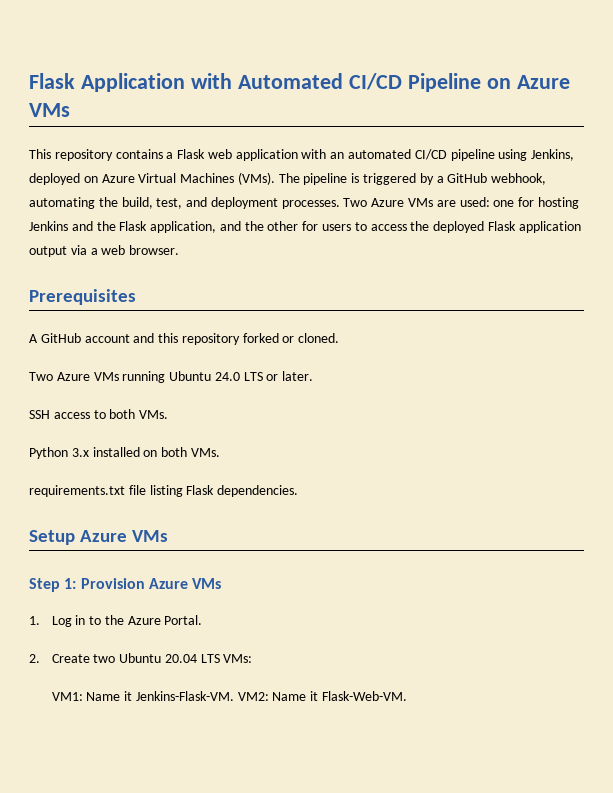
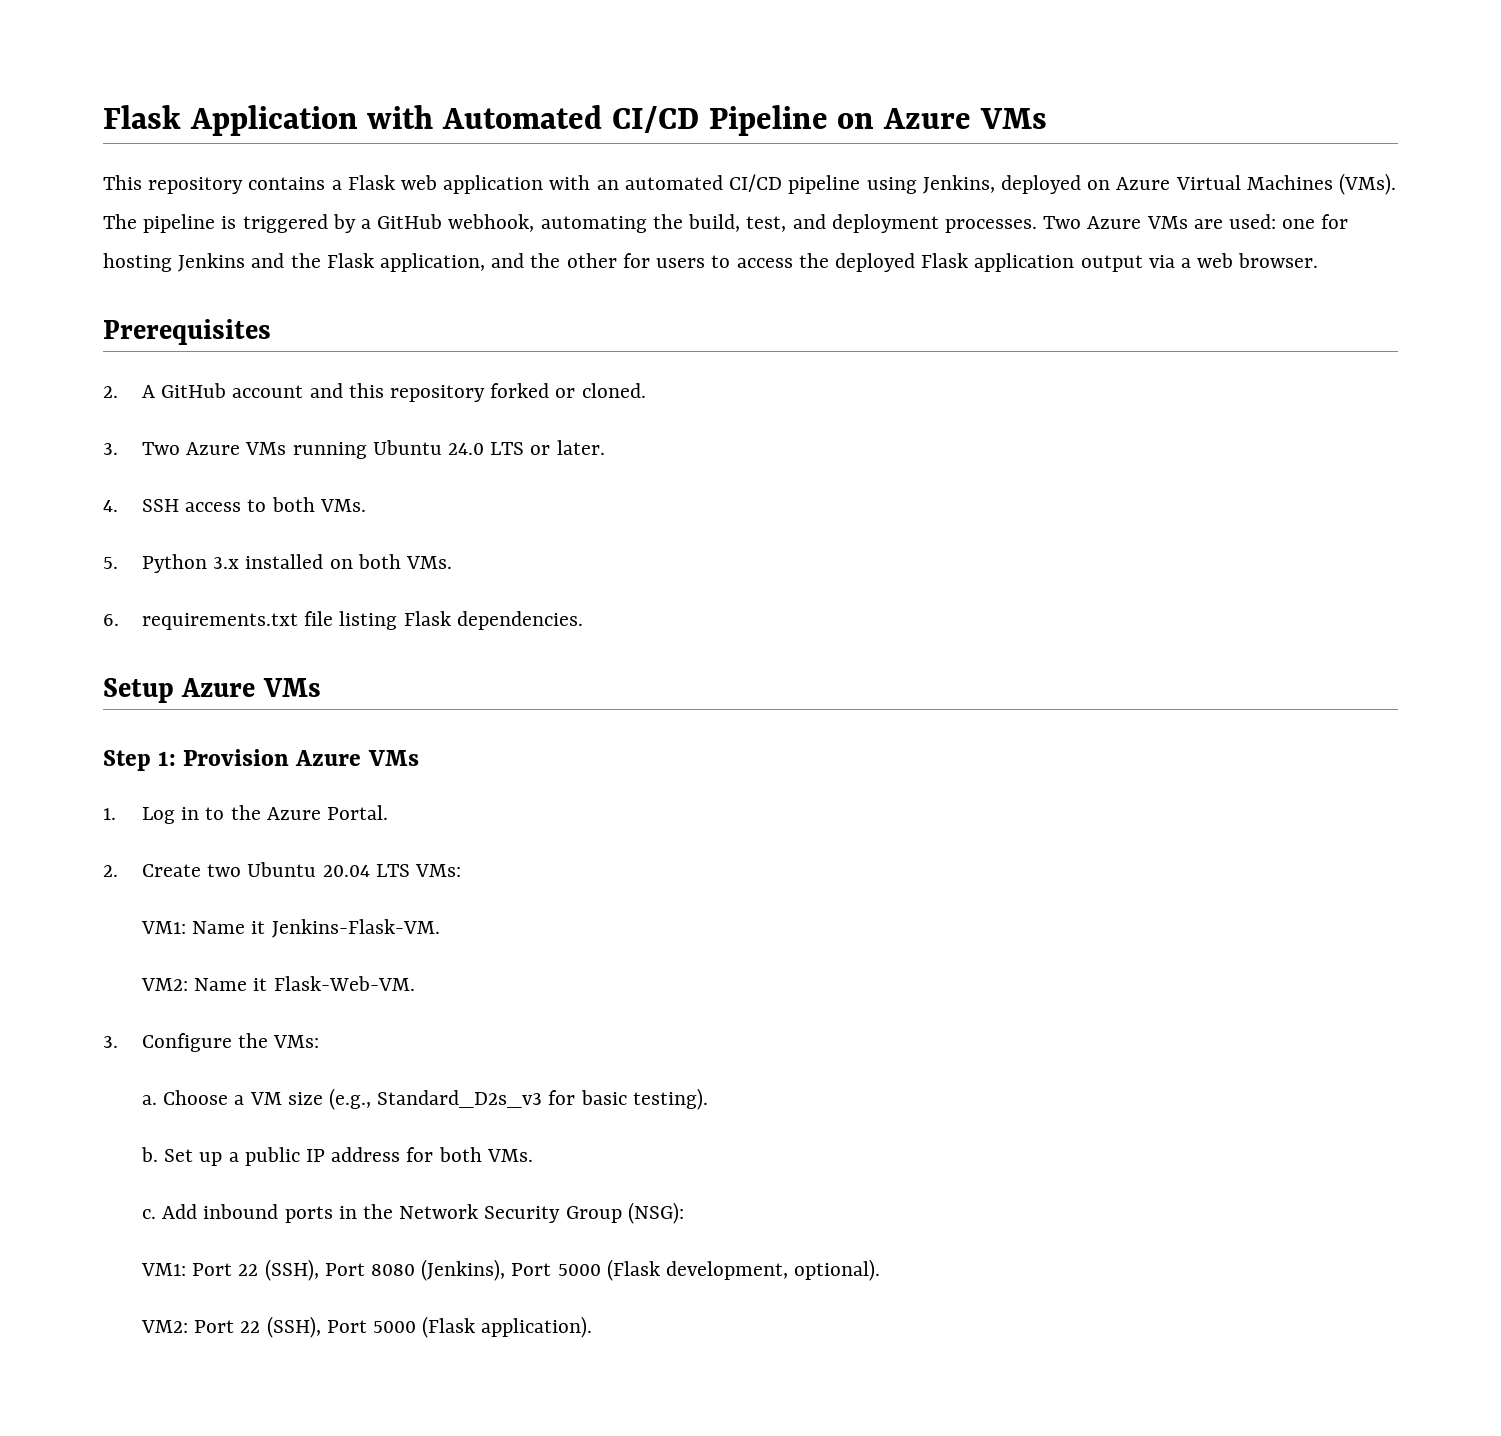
- A GitHub account and this repository forked or cloned.
+ 2. A GitHub account and this repository forked or cloned.
- Two Azure VMs running Ubuntu 24.0 LTS or later.
+ 3. Two Azure VMs running Ubuntu 24.0 LTS or later.
- SSH access to both VMs.
+ 4. SSH access to both VMs.
- Python 3.x installed on both VMs.
+ 5. Python 3.x installed on both VMs.
- requirements.txt file listing Flask dependencies.
+ 6. requirements.txt file listing Flask dependencies.
- VM1: Name it Jenkins-Flask-VM. VM2: Name it Flask-Web-VM.
+ VM1: Name it Jenkins-Flask-VM.
+ VM2: Name it Flask-Web-VM.
+ 3. Configure the VMs:
+ a. Choose a VM size (e.g., Standard_D2s_v3 for basic testing).
+ b. Set up a public IP address for both VMs.
+ c. Add inbound ports in the Network Security Group (NSG):
+ VM1: Port 22 (SSH), Port 8080 (Jenkins), Port 5000 (Flask development, optional).
+ VM2: Port 22 (SSH), Port 5000 (Flask application).

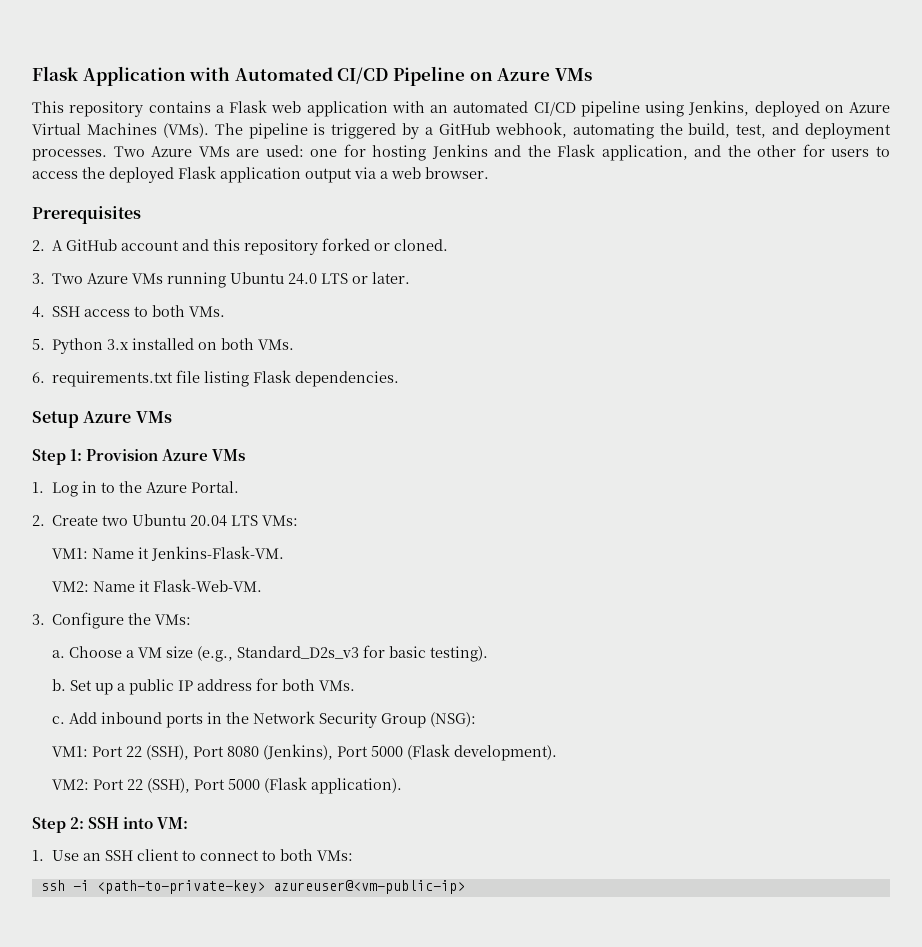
- VM1: Port 22 (SSH), Port 8080 (Jenkins), Port 5000 (Flask development, optional).
+ VM1: Port 22 (SSH), Port 8080 (Jenkins), Port 5000 (Flask development).
+ Step 2: SSH into VM:
+ 1. Use an SSH client to connect to both VMs:
+ ssh -i <path-to-private-key> azureuser@<vm-public-ip>

